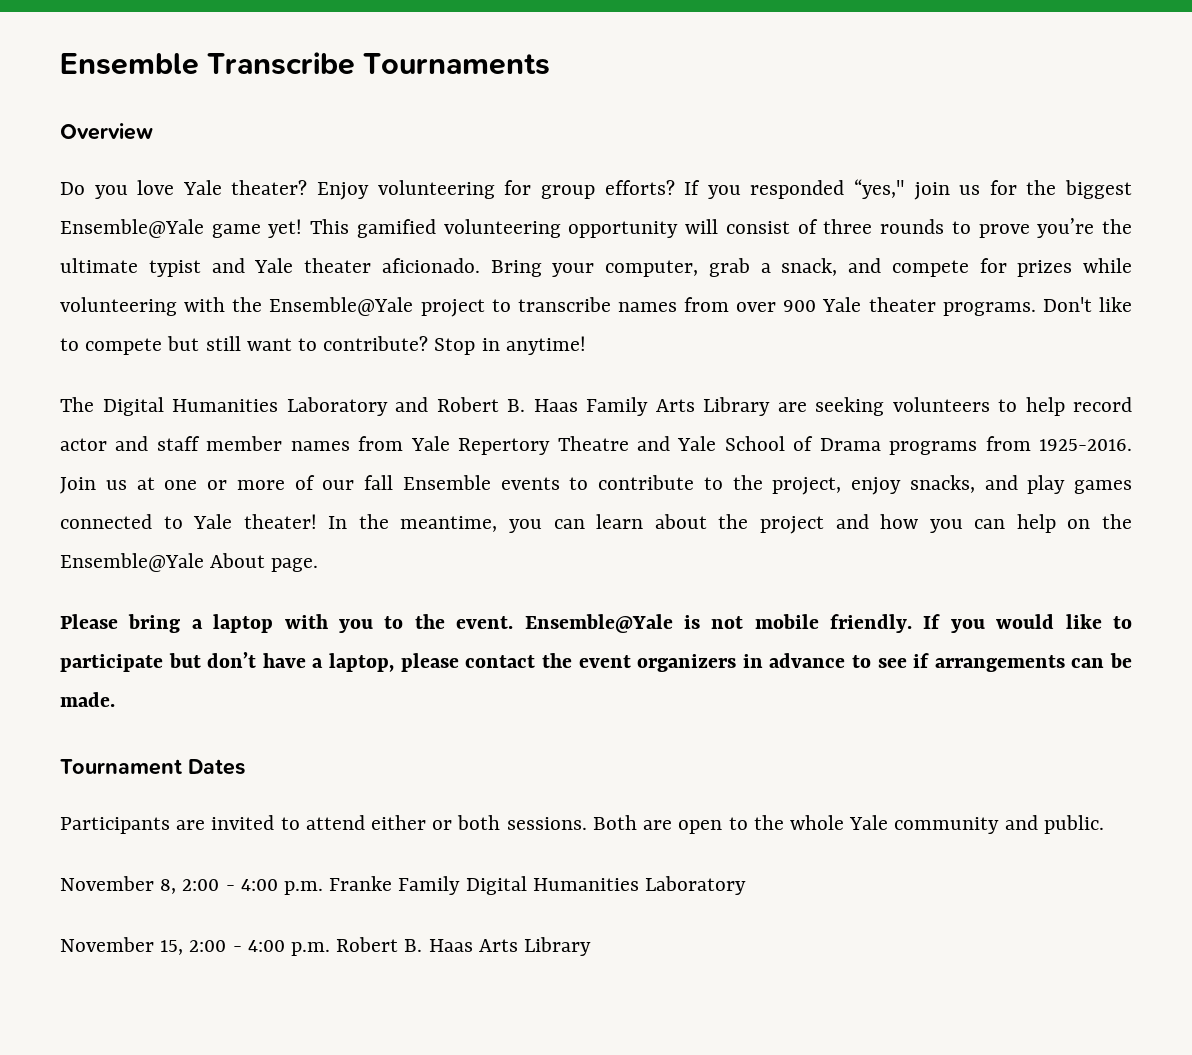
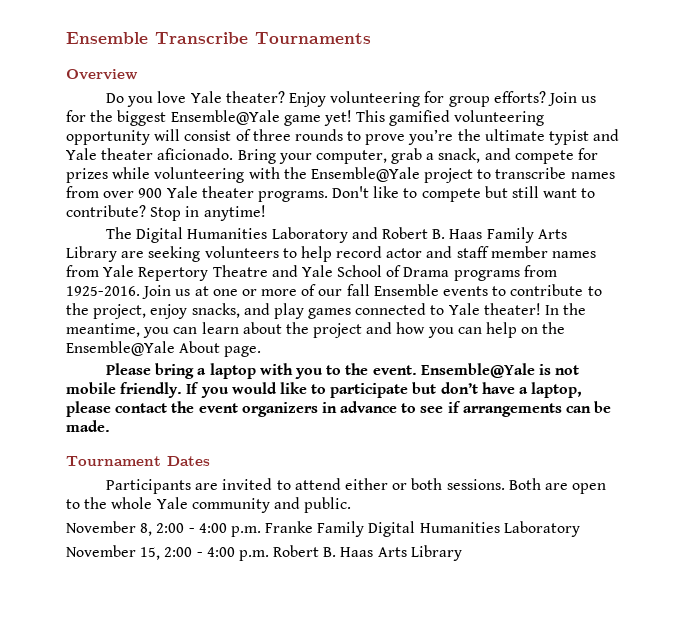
- If you responded “yes," join us for the biggest Ensemble@Yale game yet!
+ Join us for the biggest Ensemble@Yale game yet!

